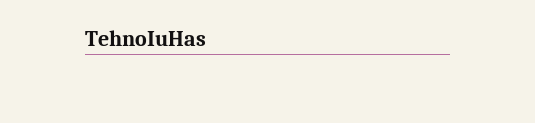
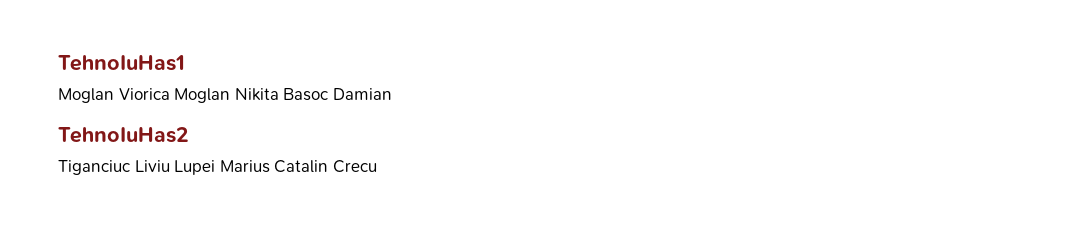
- TehnoIuHas
+ TehnoIuHas1
+ Moglan Viorica Moglan Nikita Basoc Damian
+ TehnoIuHas2
+ Tiganciuc Liviu Lupei Marius Catalin Crecu

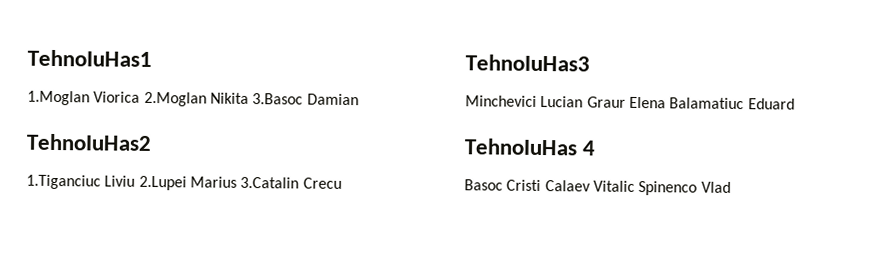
- Moglan Viorica Moglan Nikita Basoc Damian
+ 1.Moglan Viorica 2.Moglan Nikita 3.Basoc Damian
  TehnoIuHas2
- Tiganciuc Liviu Lupei Marius Catalin Crecu
+ 1.Tiganciuc Liviu 2.Lupei Marius 3.Catalin Crecu
+ TehnoIuHas3
+ Minchevici Lucian Graur Elena Balamatiuc Eduard
+ TehnoIuHas 4
+ Basoc Cristi Calaev Vitalic Spinenco Vlad

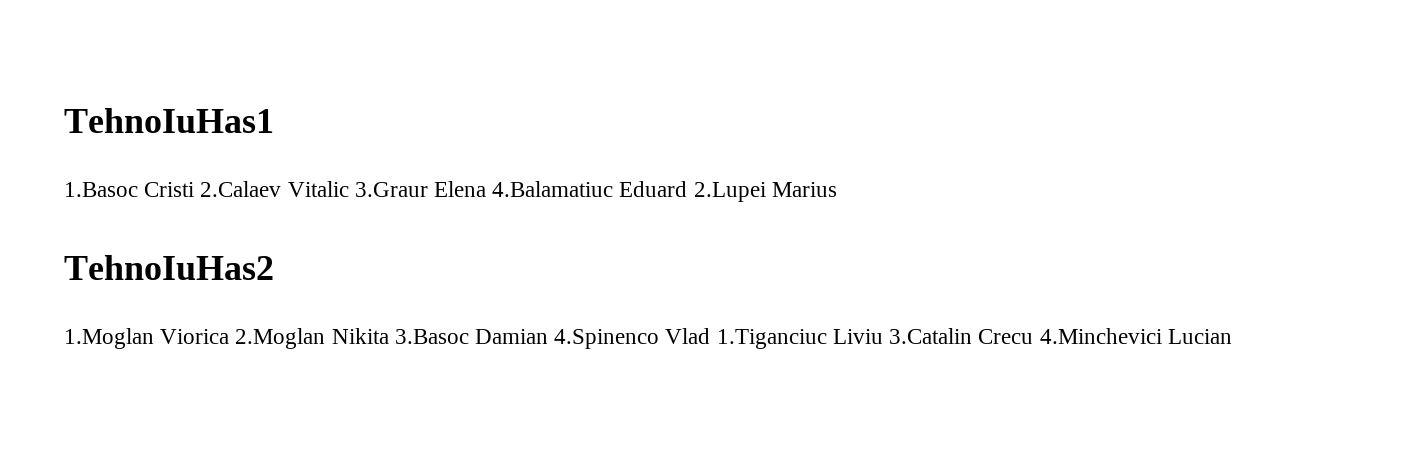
+ 1.Basoc Cristi 2.Calaev Vitalic 3.Graur Elena 4.Balamatiuc Eduard 2.Lupei Marius
+ TehnoIuHas2
- 1.Moglan Viorica 2.Moglan Nikita 3.Basoc Damian
- TehnoIuHas2
- 1.Tiganciuc Liviu 2.Lupei Marius 3.Catalin Crecu
- TehnoIuHas3
- Minchevici Lucian Graur Elena Balamatiuc Eduard
- TehnoIuHas 4
- Basoc Cristi Calaev Vitalic Spinenco Vlad
+ 1.Moglan Viorica 2.Moglan Nikita 3.Basoc Damian 4.Spinenco Vlad 1.Tiganciuc Liviu 3.Catalin Crecu 4.Minchevici Lucian

